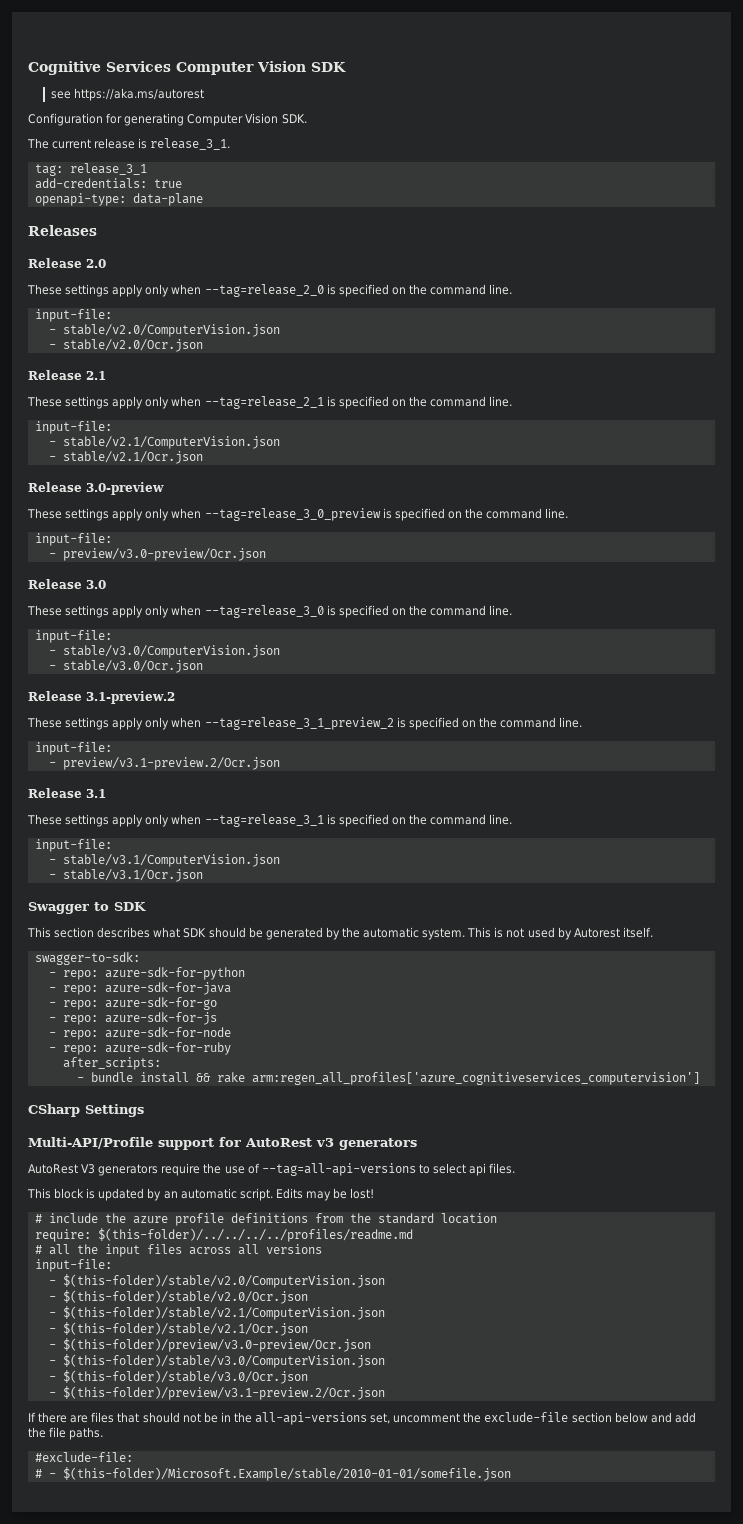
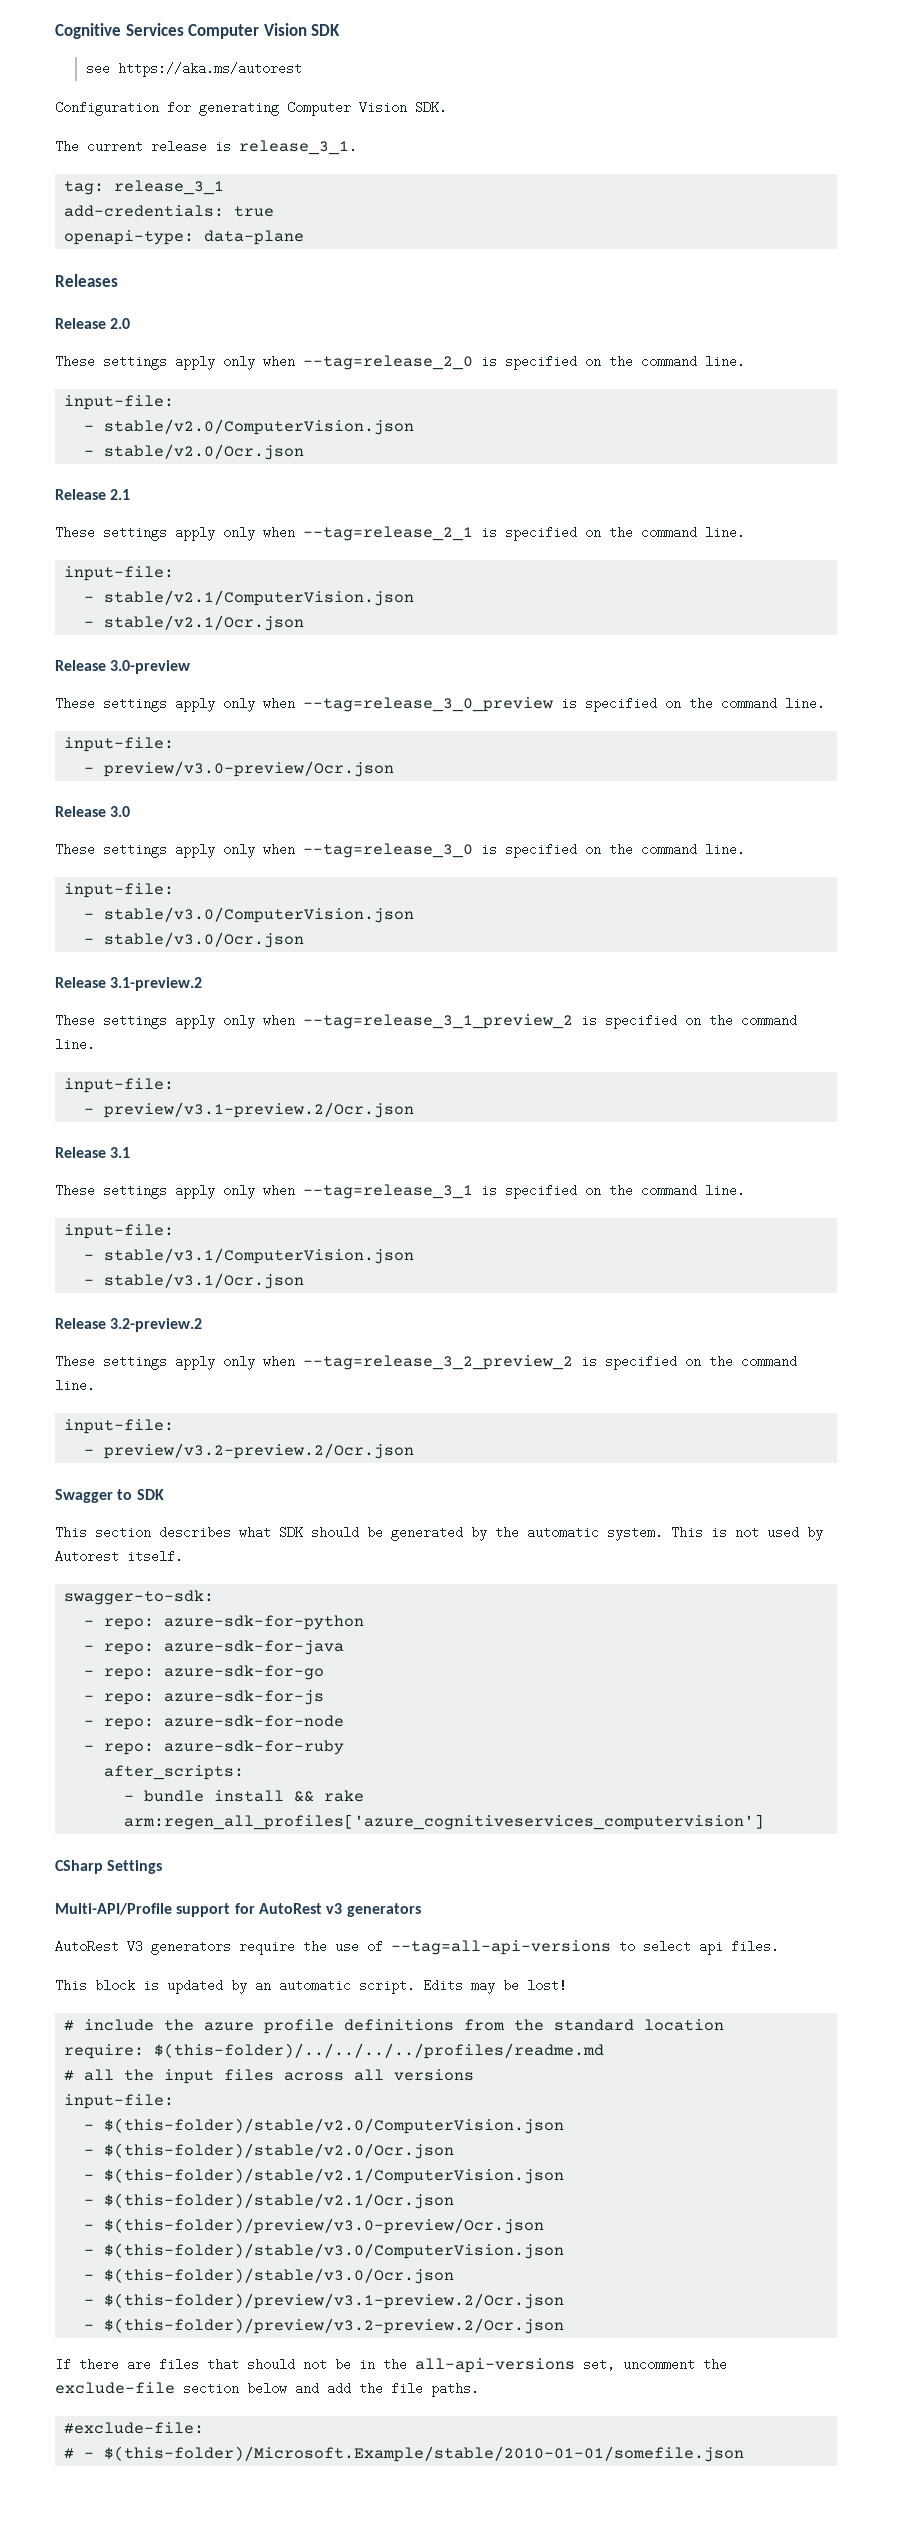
+ Release 3.2-preview.2
+ These settings apply only when --tag=release_3_2_preview_2 is specified on the command line.
+ input-file:
+ - preview/v3.2-preview.2/Ocr.json
+ - $(this-folder)/preview/v3.2-preview.2/Ocr.json

